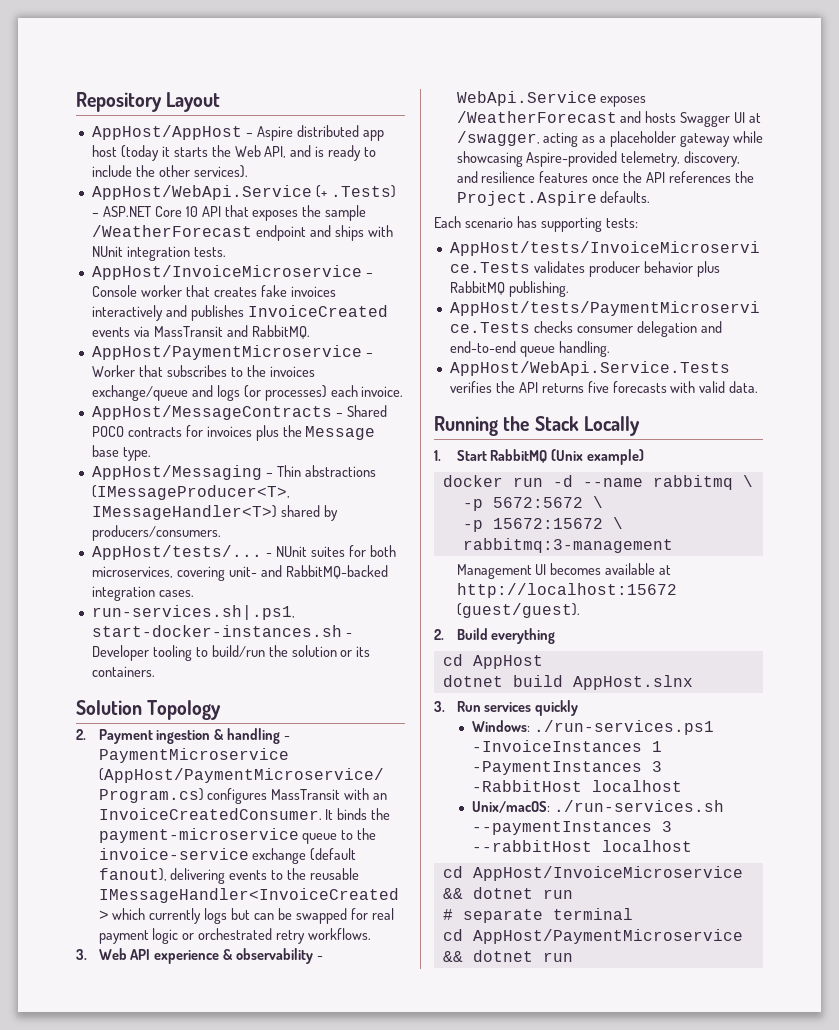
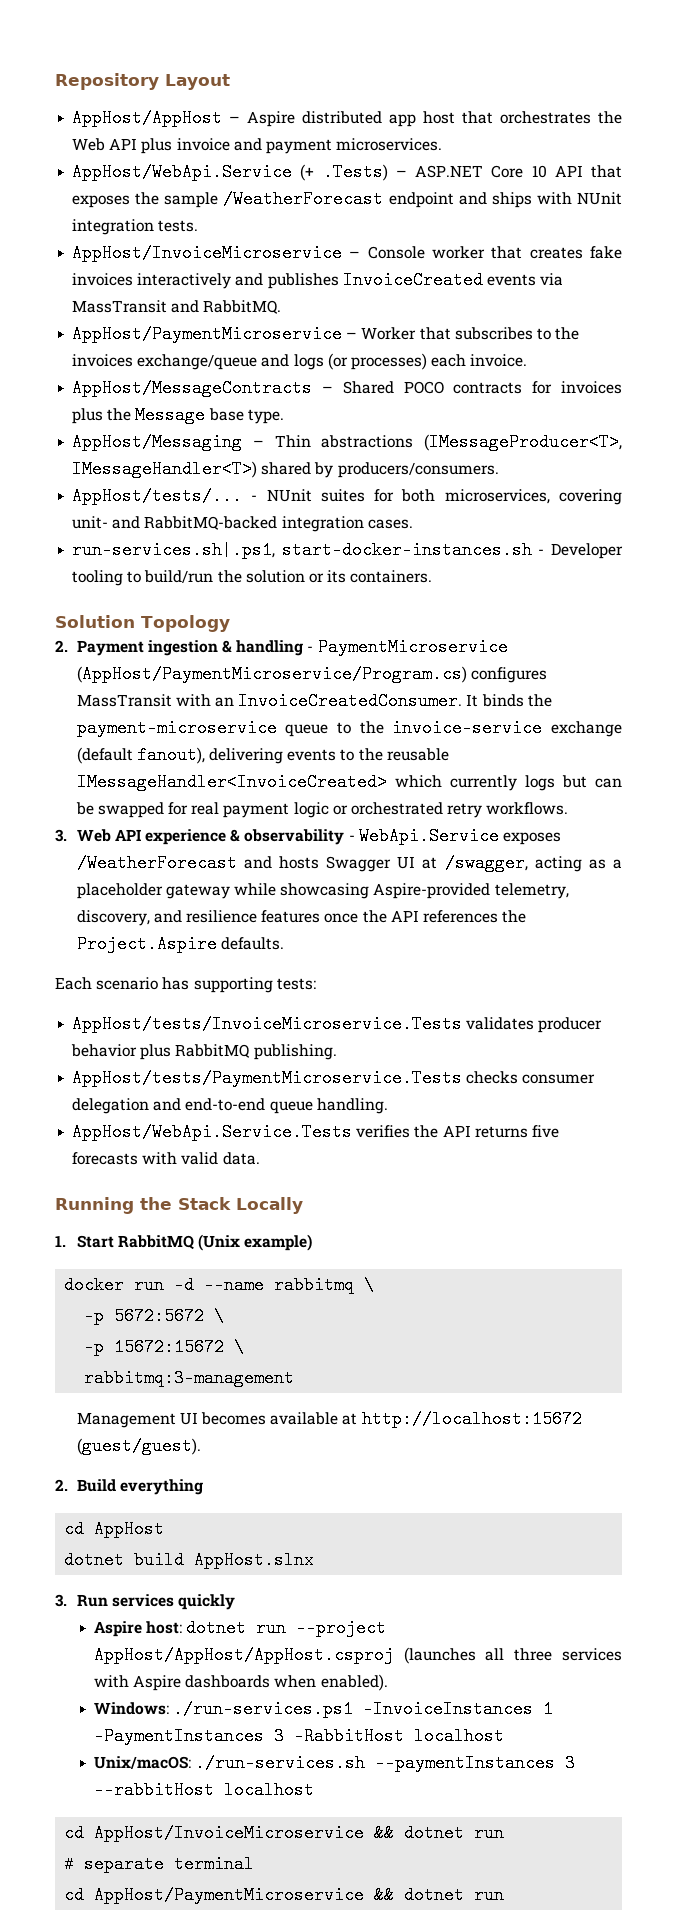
- AppHost/AppHost – Aspire distributed app host (today it starts the Web API, and is ready to include the other services).
+ AppHost/AppHost – Aspire distributed app host that orchestrates the Web API plus invoice and payment microservices.
+ Aspire host: dotnet run --project AppHost/AppHost/AppHost.csproj (launches all three services with Aspire dashboards when enabled).

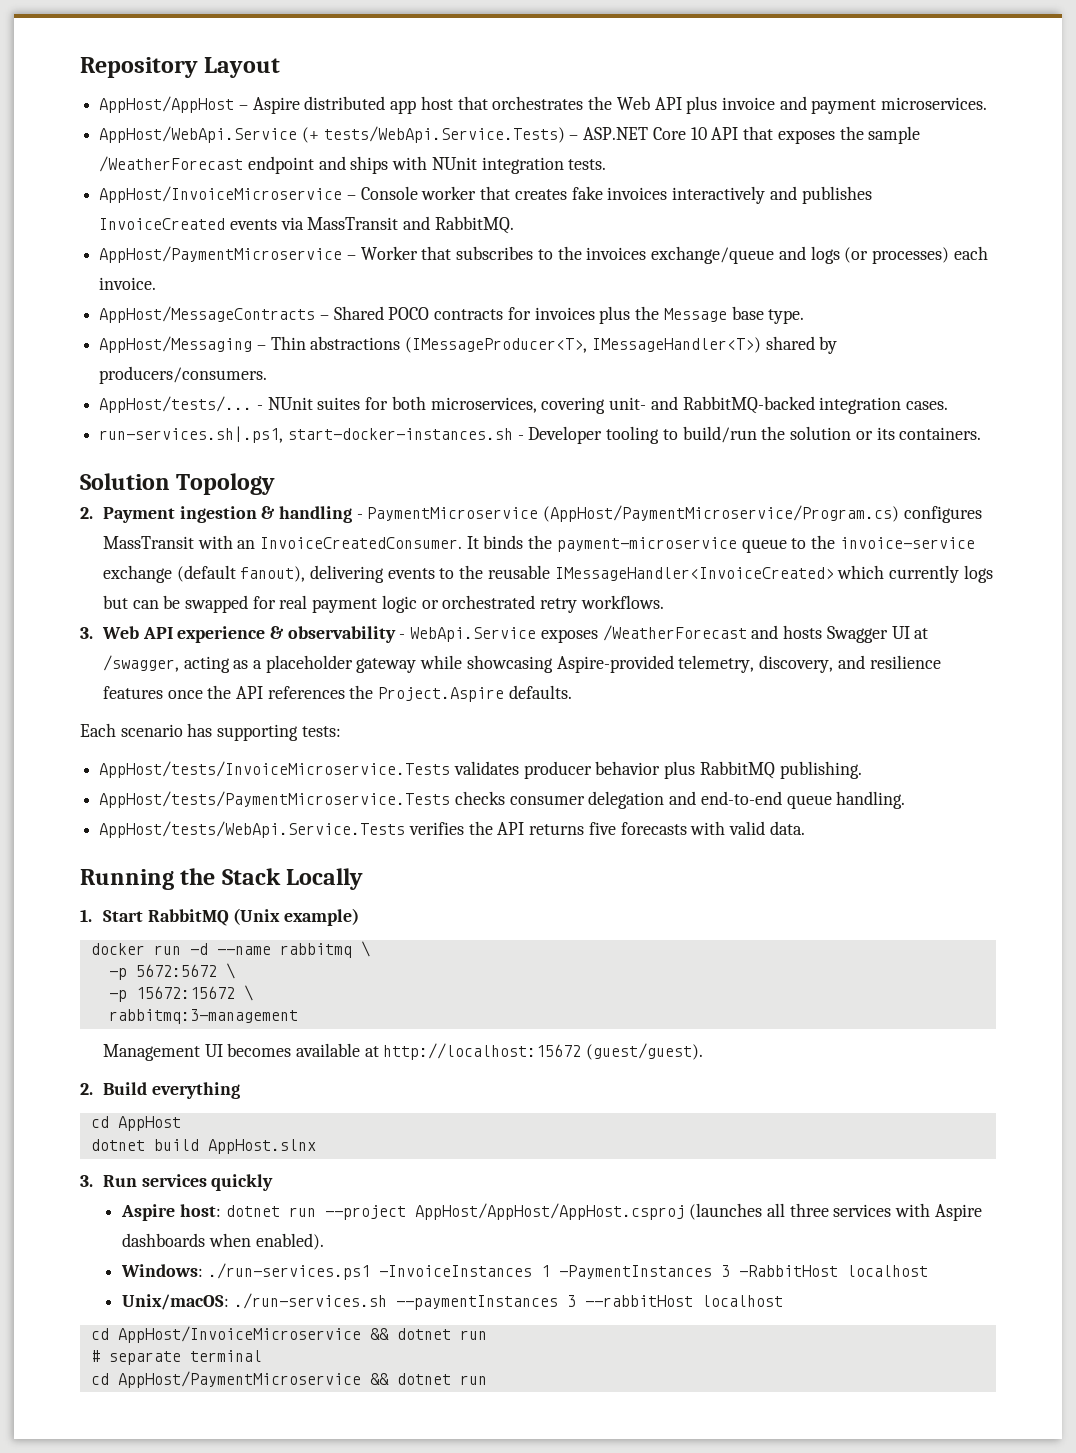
- AppHost/WebApi.Service (+ .Tests) – ASP.NET Core 10 API that exposes the sample /WeatherForecast endpoint and ships with NUnit integration tests.
+ AppHost/WebApi.Service (+ tests/WebApi.Service.Tests) – ASP.NET Core 10 API that exposes the sample /WeatherForecast endpoint and ships with NUnit integration tests.
- AppHost/WebApi.Service.Tests verifies the API returns five forecasts with valid data.
+ AppHost/tests/WebApi.Service.Tests verifies the API returns five forecasts with valid data.

